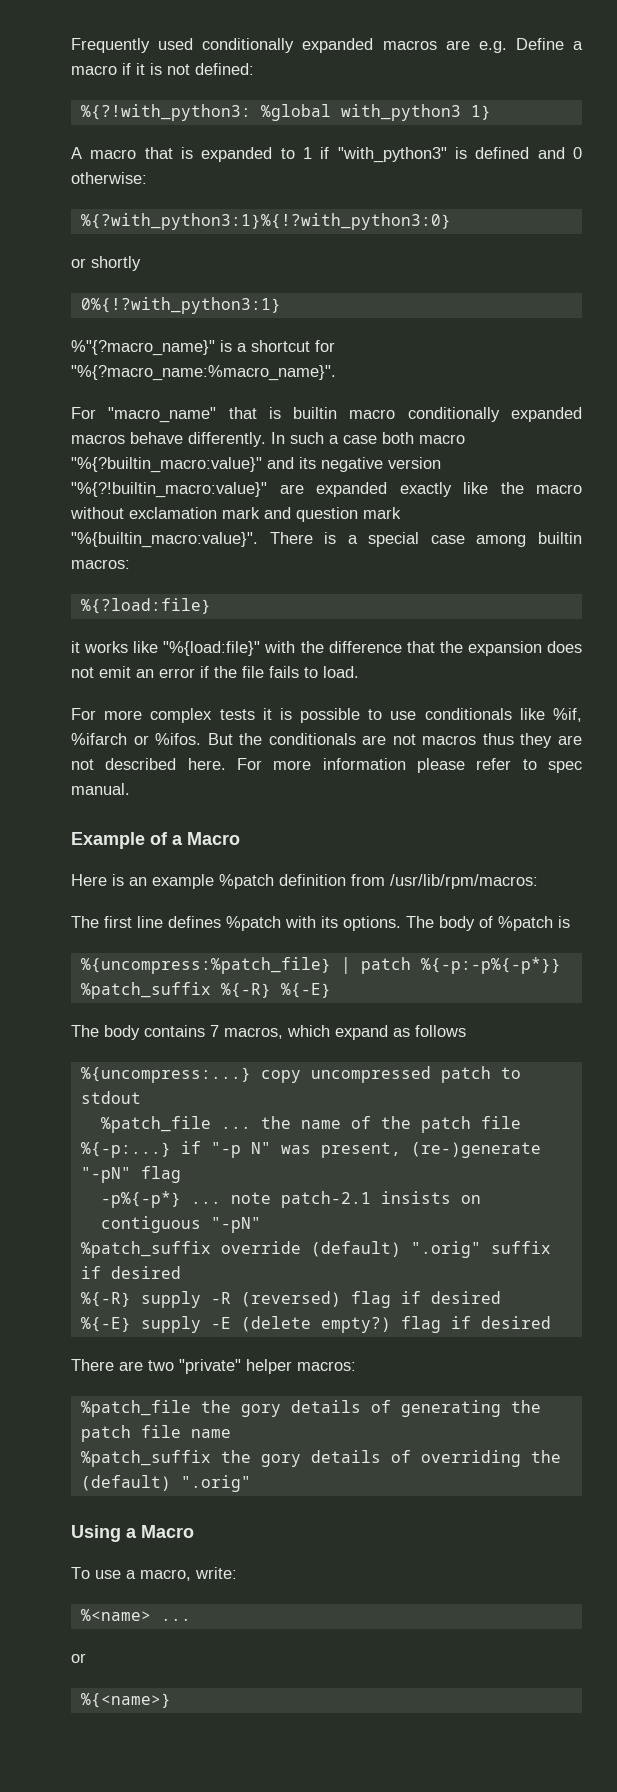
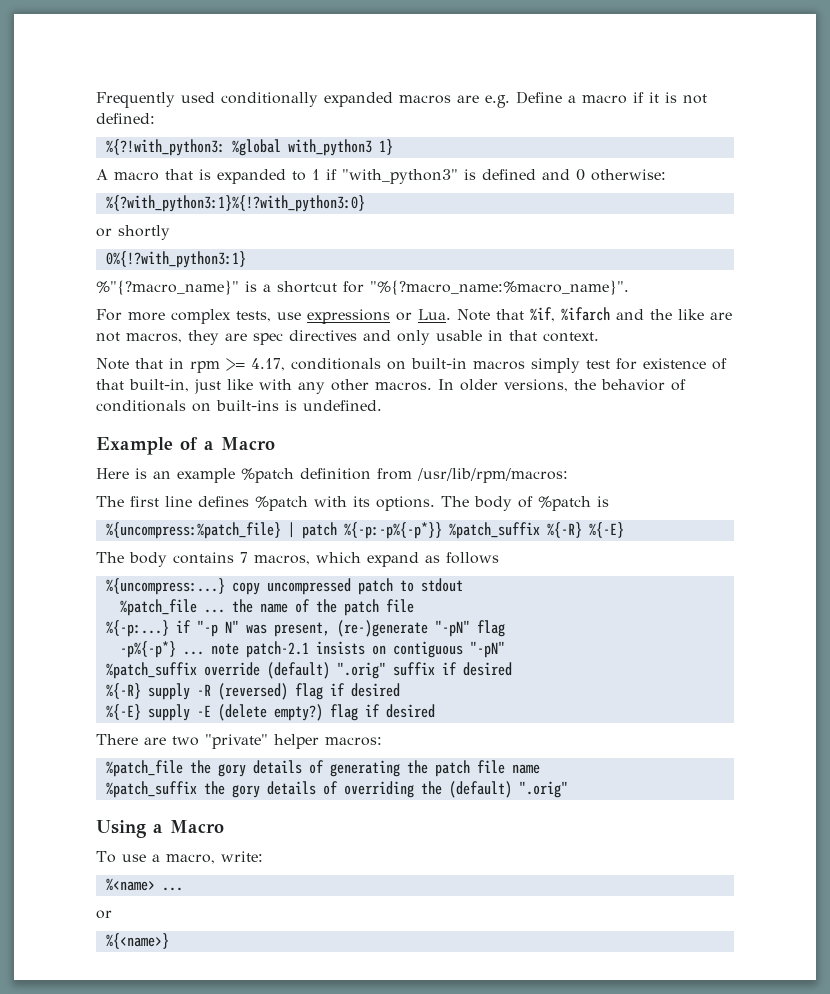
- For "macro_name" that is builtin macro conditionally expanded macros behave differently. In such a case both macro "%{?builtin_macro:value}" and its negative version "%{?!builtin_macro:value}" are expanded exactly like the macro without exclamation mark and question mark "%{builtin_macro:value}". There is a special case among builtin macros:
- %{?load:file}
- it works like "%{load:file}" with the difference that the expansion does not emit an error if the file fails to load.
- For more complex tests it is possible to use conditionals like %if, %ifarch or %ifos. But the conditionals are not macros thus they are not described here. For more information please refer to spec manual.
+ For more complex tests, use expressions or Lua. Note that %if, %ifarch and the like are not macros, they are spec directives and only usable in that context.
+ Note that in rpm >= 4.17, conditionals on built-in macros simply test for existence of that built-in, just like with any other macros. In older versions, the behavior of conditionals on built-ins is undefined.

